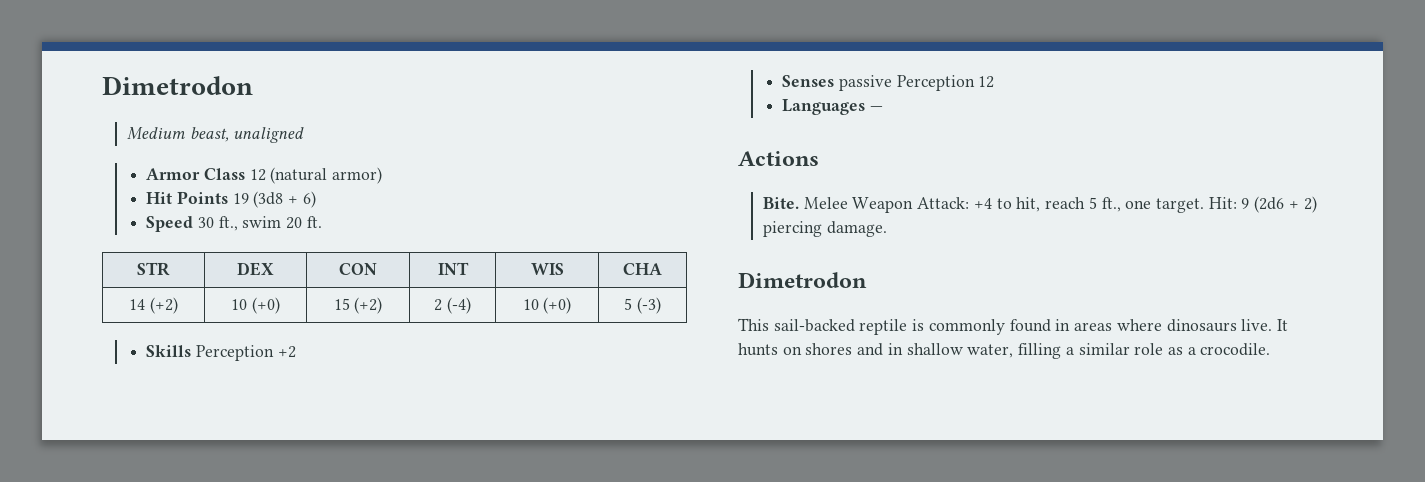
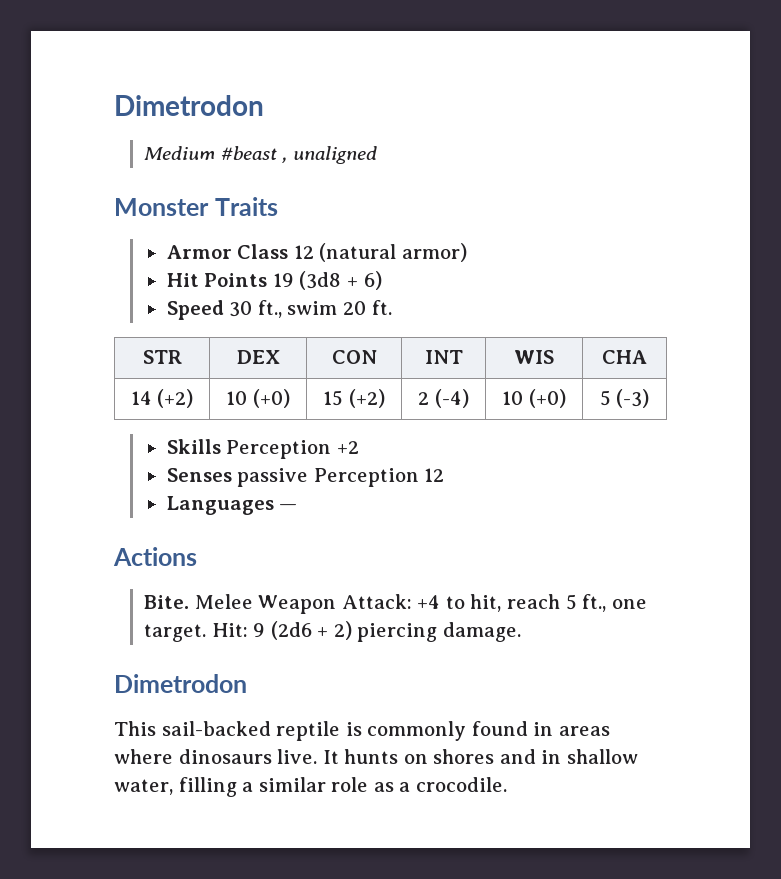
- Medium beast, unaligned
+ Medium #beast , unaligned
+ Monster Traits

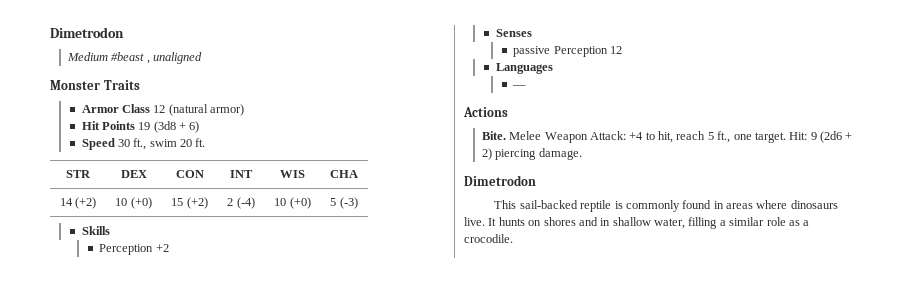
- Skills Perception +2
+ Skills
+ Perception +2
- Senses passive Perception 12
+ Senses
+ passive Perception 12
- Languages —
+ Languages
+ —

